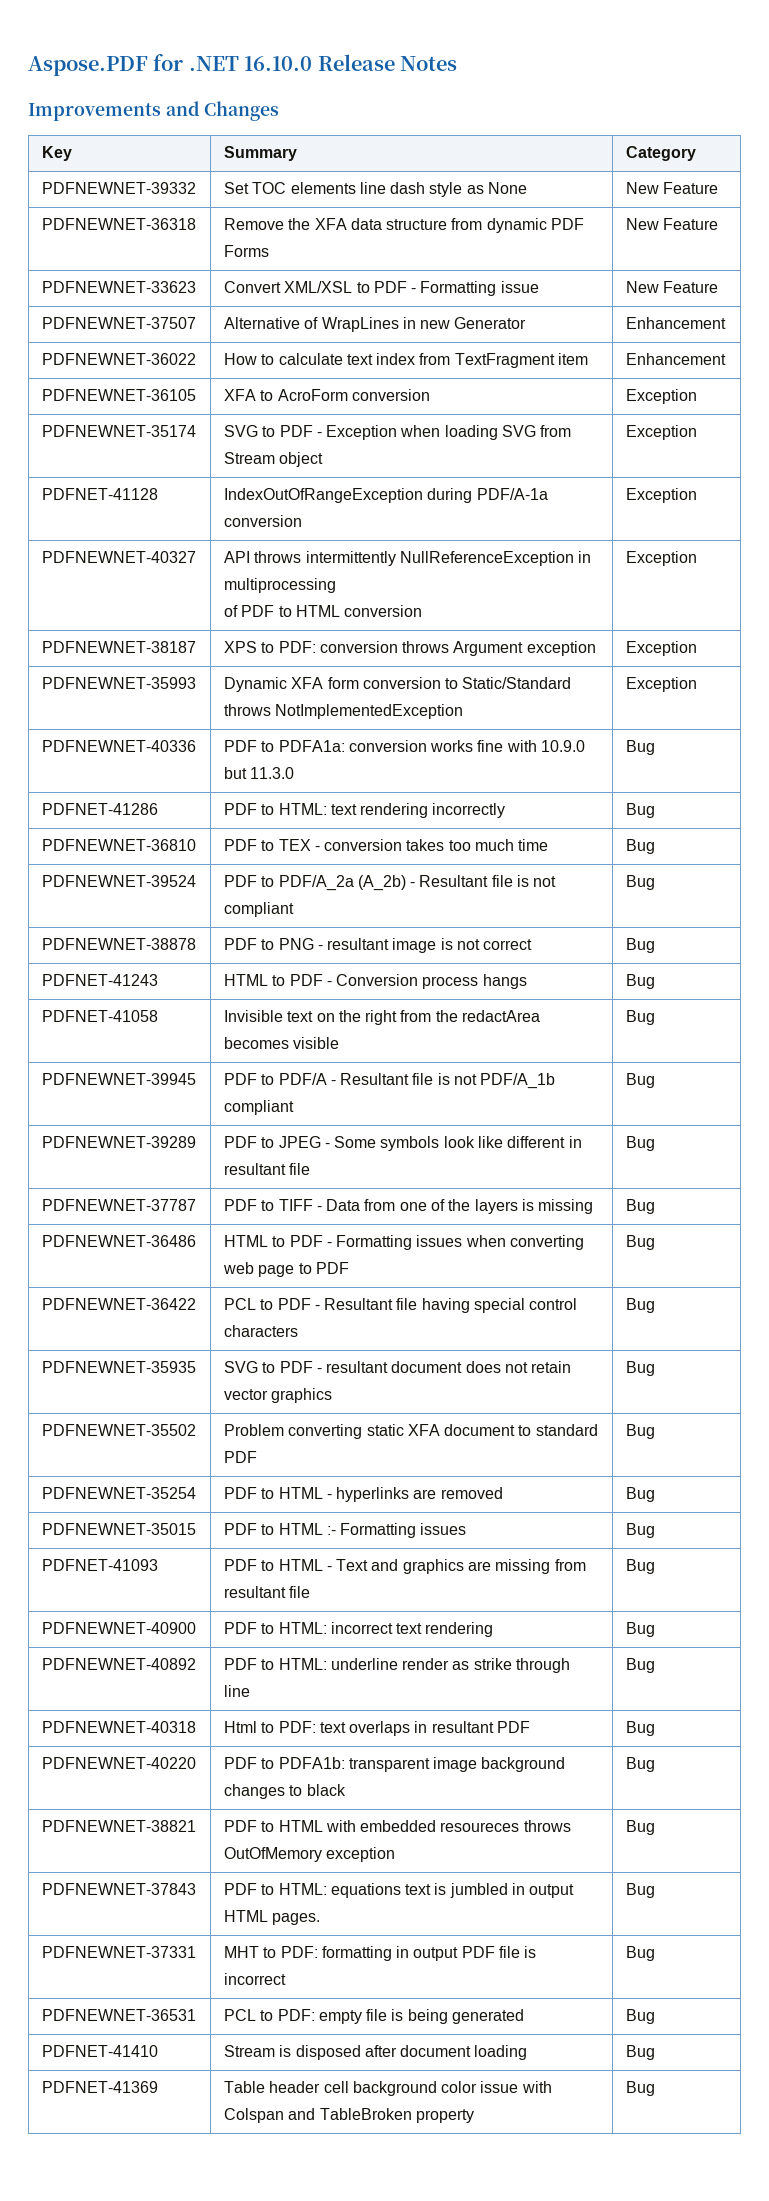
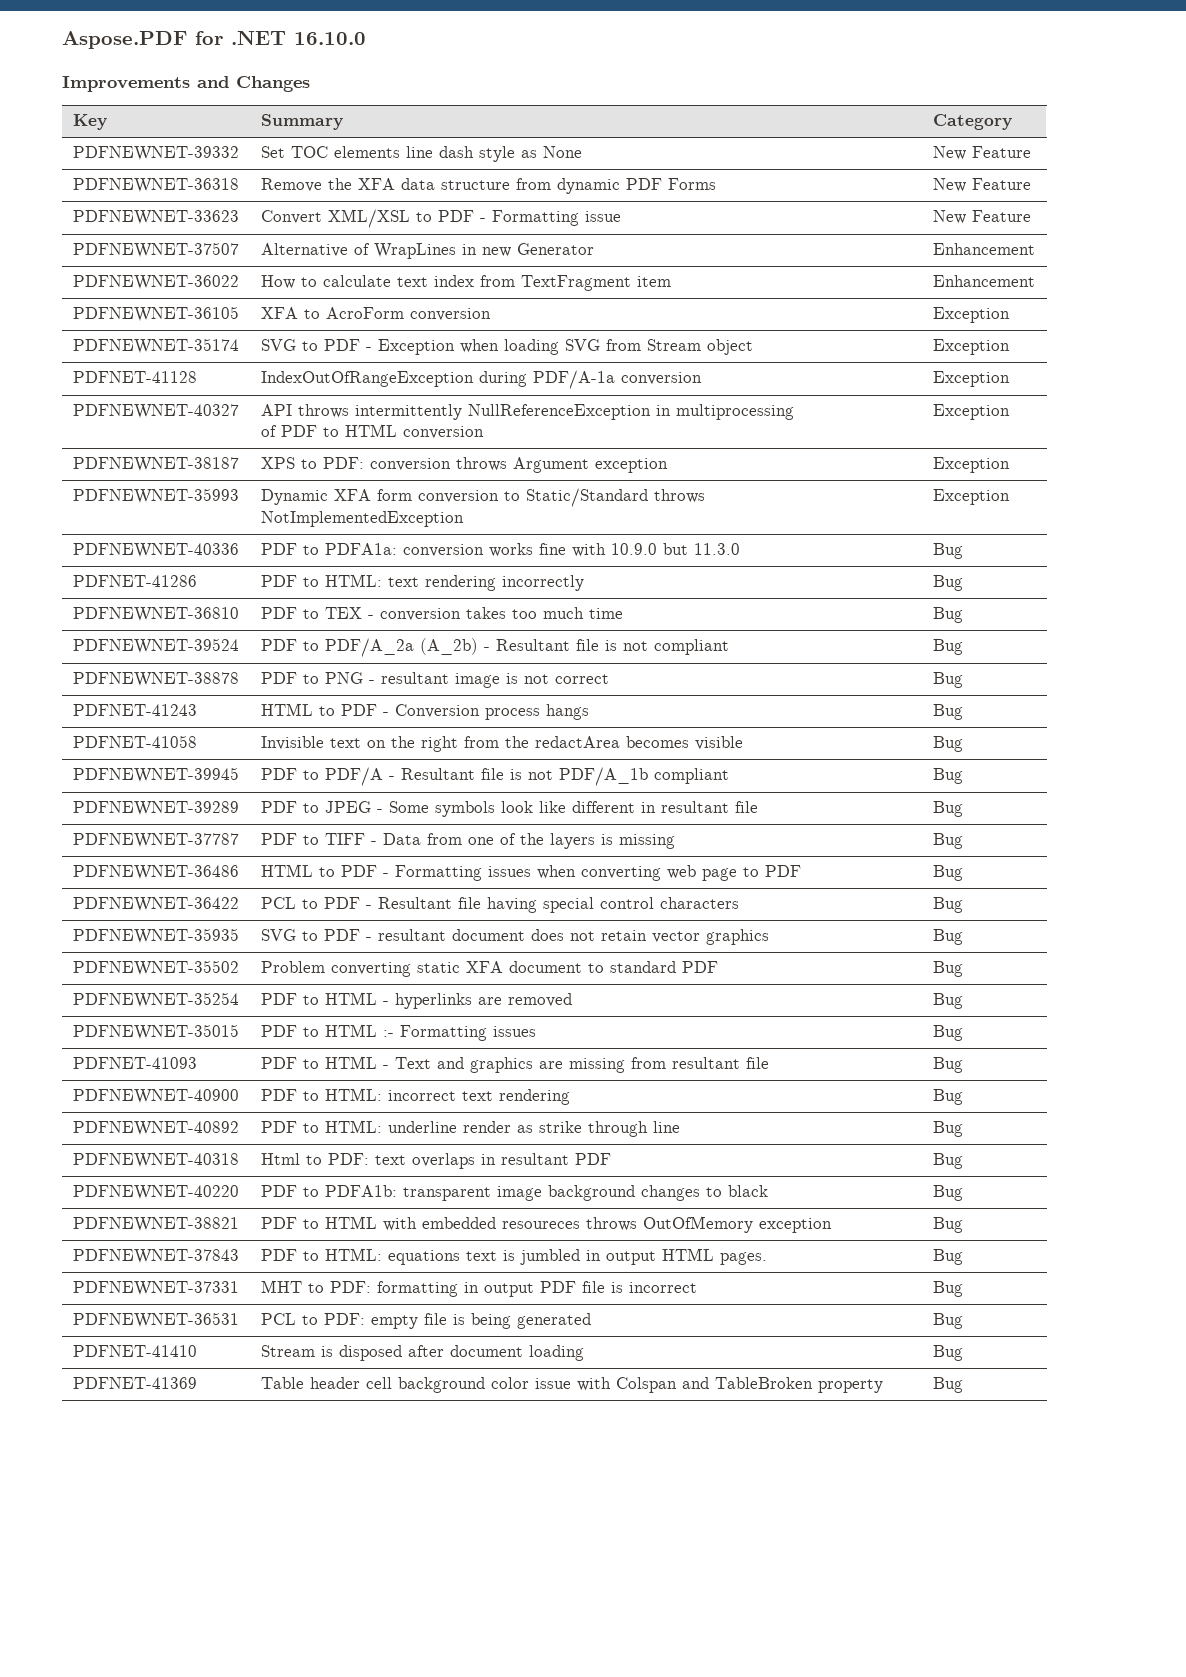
- Aspose.PDF for .NET 16.10.0 Release Notes
+ Aspose.PDF for .NET 16.10.0

